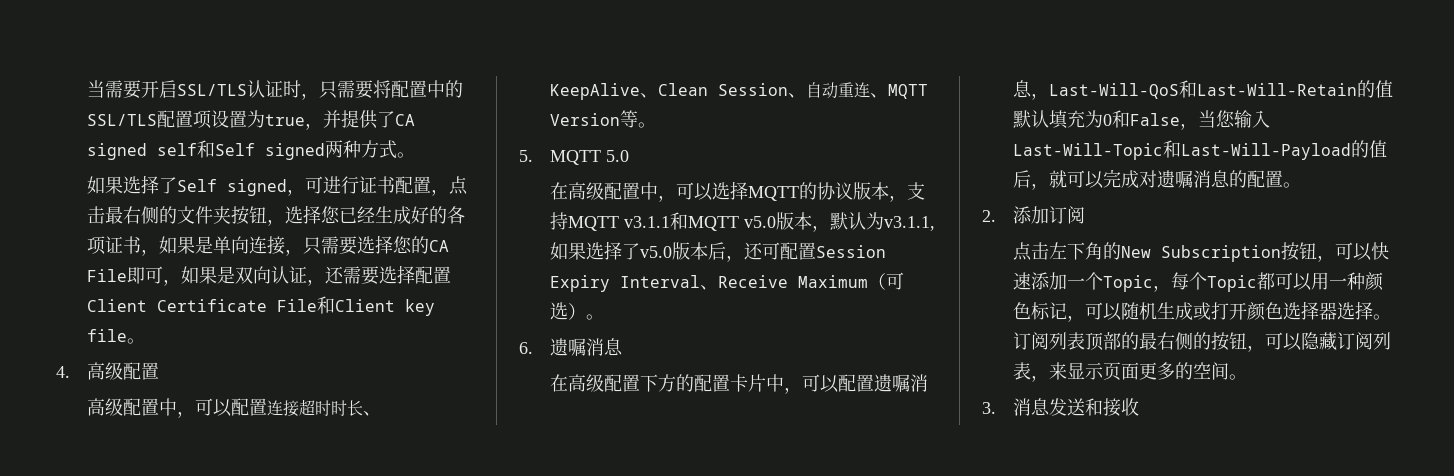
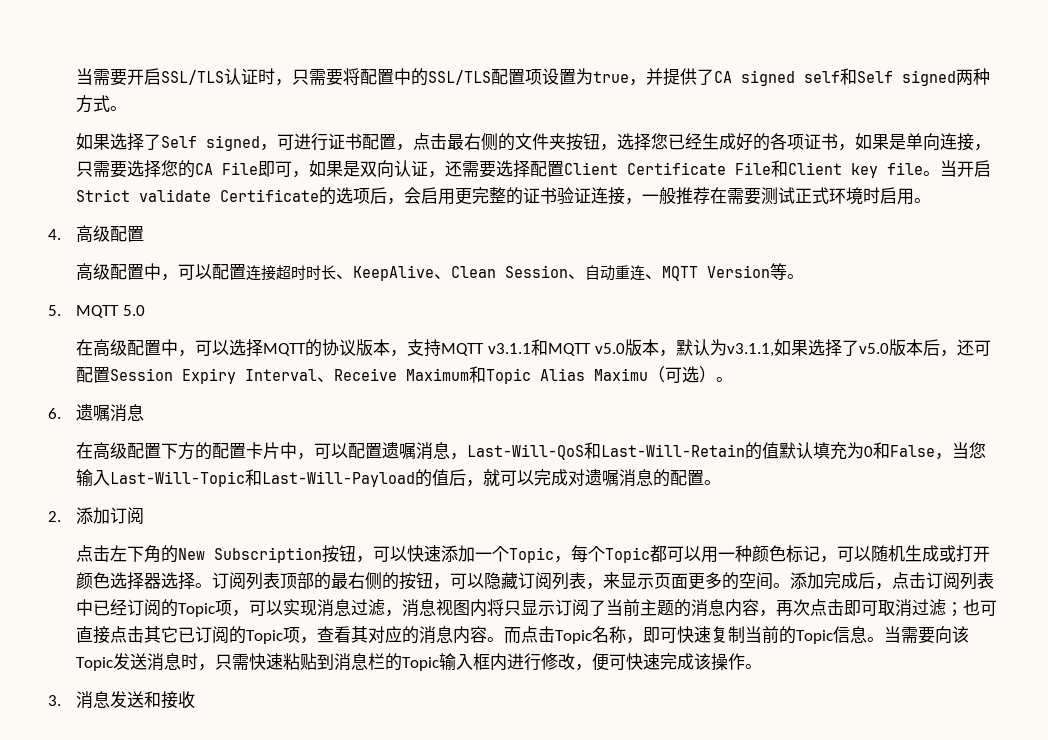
+ 当开启Strict validate Certificate的选项后，会启用更完整的证书验证连接，一般推荐在需要测试正式环境时启用。
- 在高级配置中，可以选择MQTT的协议版本，支持MQTT v3.1.1和MQTT v5.0版本，默认为v3.1.1,如果选择了v5.0版本后，还可配置Session Expiry Interval、Receive Maximum（可选）。
+ 在高级配置中，可以选择MQTT的协议版本，支持MQTT v3.1.1和MQTT v5.0版本，默认为v3.1.1,如果选择了v5.0版本后，还可配置Session Expiry Interval、Receive Maximum和Topic Alias Maximu（可选）。
+ 添加完成后，点击订阅列表中已经订阅的Topic项，可以实现消息过滤，消息视图内将只显示订阅了当前主题的消息内容，再次点击即可取消过滤；也可直接点击其它已订阅的Topic项，查看其对应的消息内容。而点击Topic名称，即可快速复制当前的Topic信息。当需要向该Topic发送消息时，只需快速粘贴到消息栏的Topic输入框内进行修改，便可快速完成该操作。

